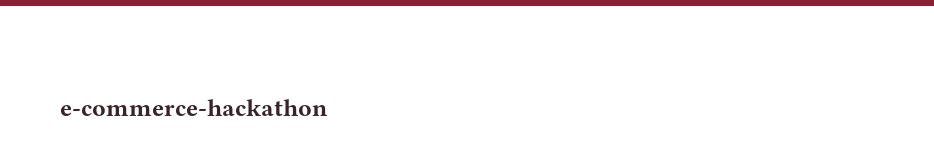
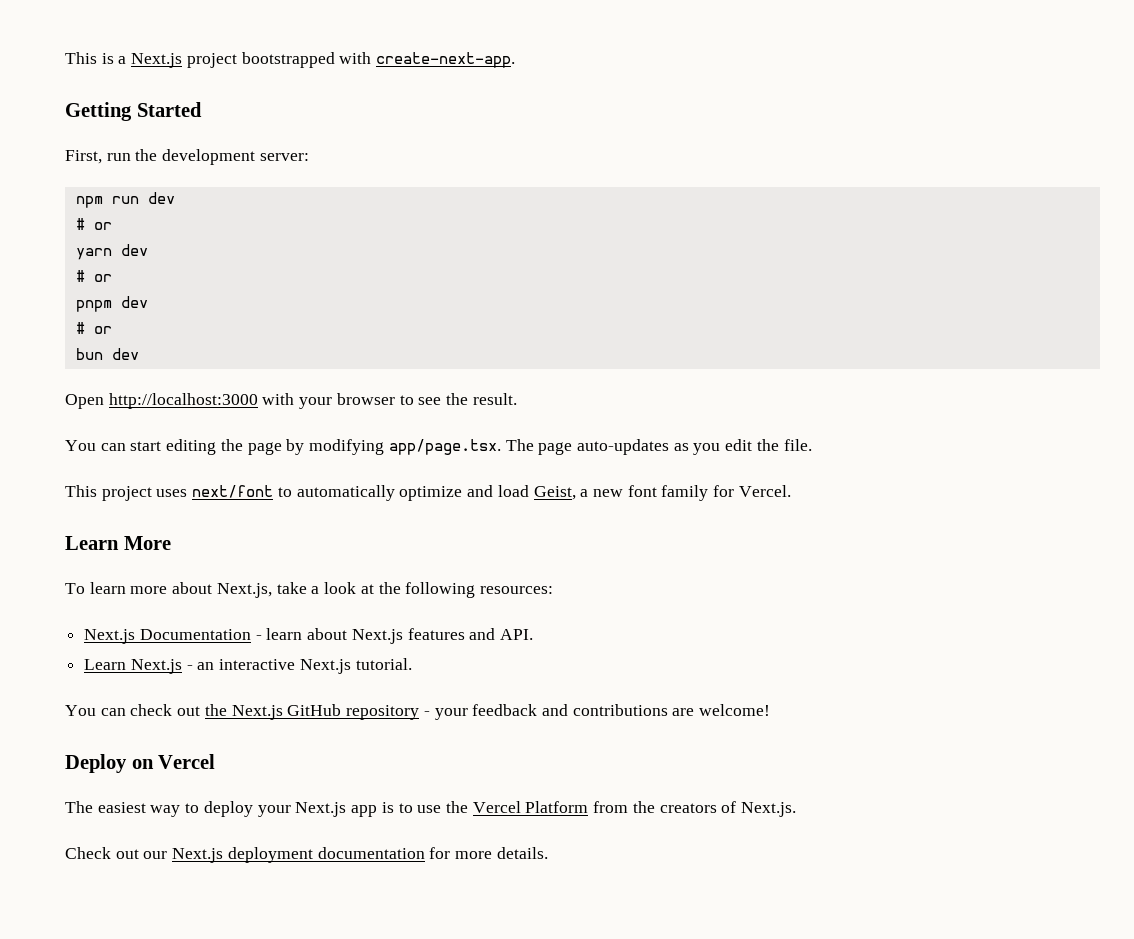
- e-commerce-hackathon
+ This is a Next.js project bootstrapped with create-next-app.
+ Getting Started
+ First, run the development server:
+ npm run dev
+ # or
+ yarn dev
+ # or
+ pnpm dev
+ # or
+ bun dev
+ Open http://localhost:3000 with your browser to see the result.
+ You can start editing the page by modifying app/page.tsx. The page auto-updates as you edit the file.
+ This project uses next/font to automatically optimize and load Geist, a new font family for Vercel.
+ Learn More
+ To learn more about Next.js, take a look at the following resources:
+ Next.js Documentation - learn about Next.js features and API.
+ Learn Next.js - an interactive Next.js tutorial.
+ You can check out the Next.js GitHub repository - your feedback and contributions are welcome!
+ Deploy on Vercel
+ The easiest way to deploy your Next.js app is to use the Vercel Platform from the creators of Next.js.
+ Check out our Next.js deployment documentation for more details.

